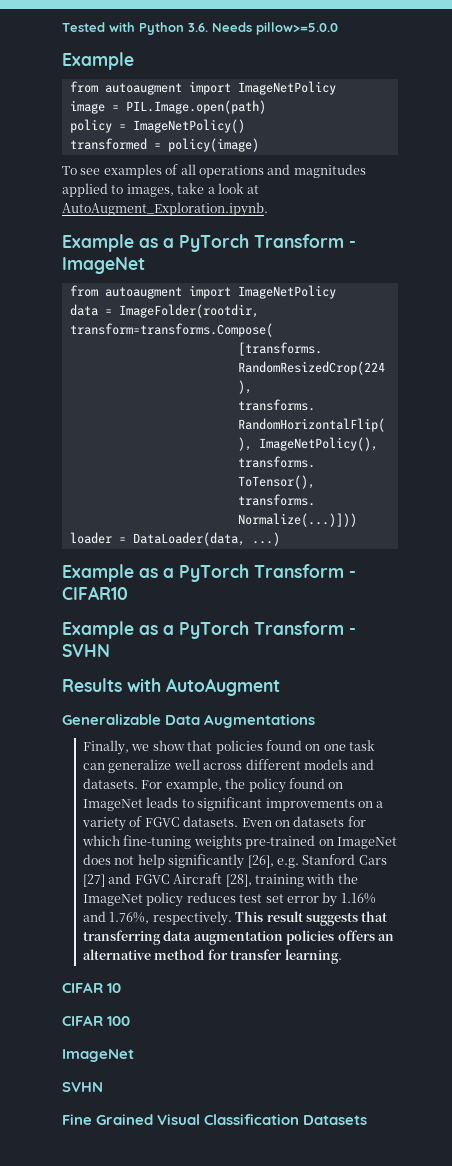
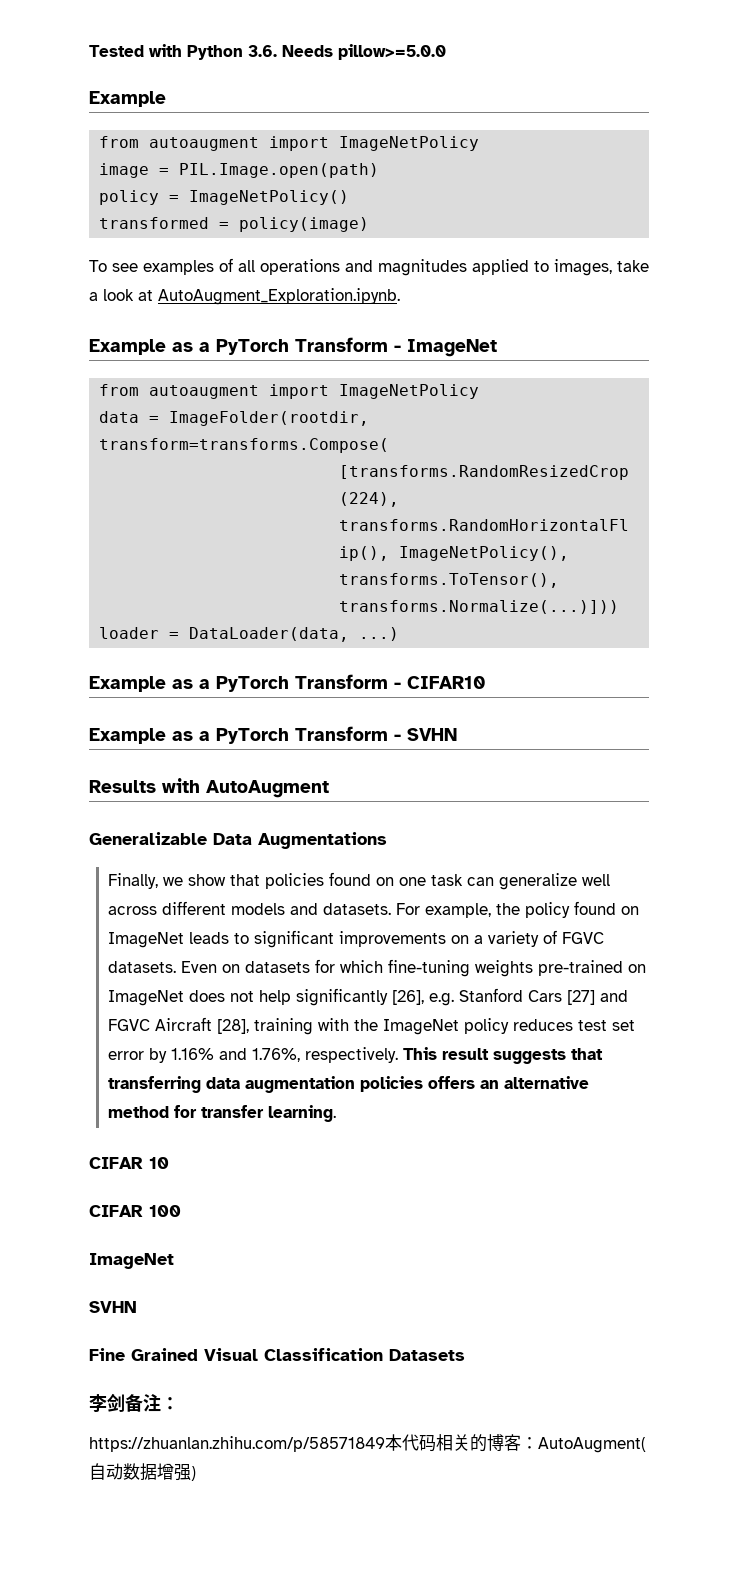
+ 李剑备注：
+ https://zhuanlan.zhihu.com/p/58571849本代码相关的博客：AutoAugment(自动数据增强)

